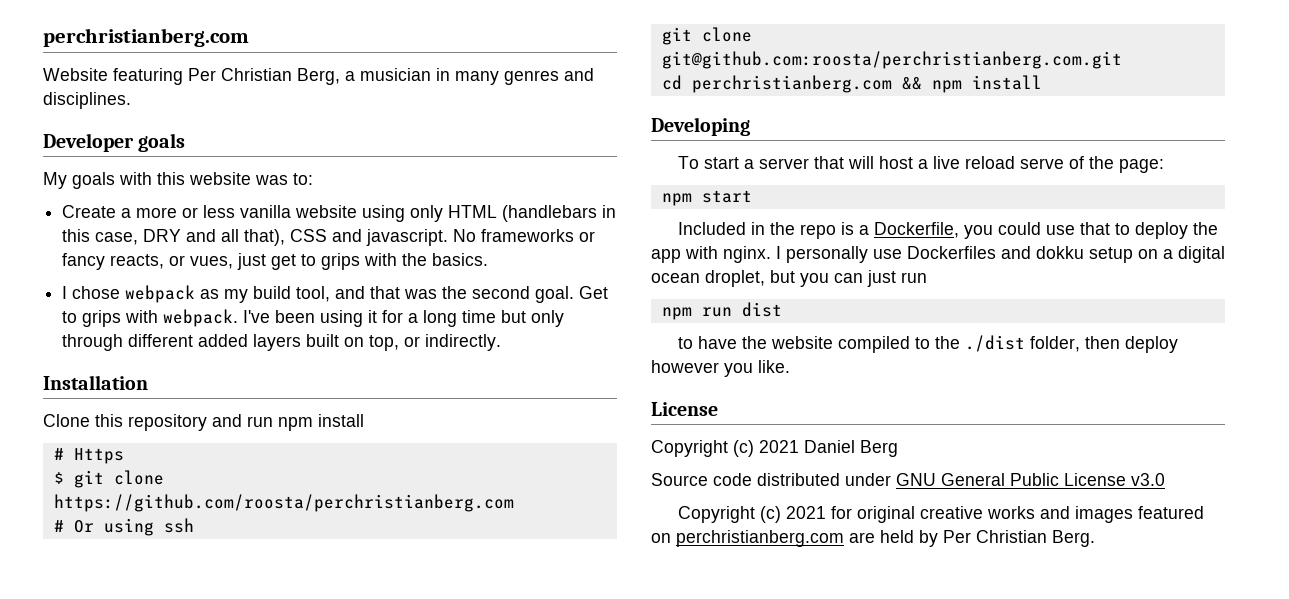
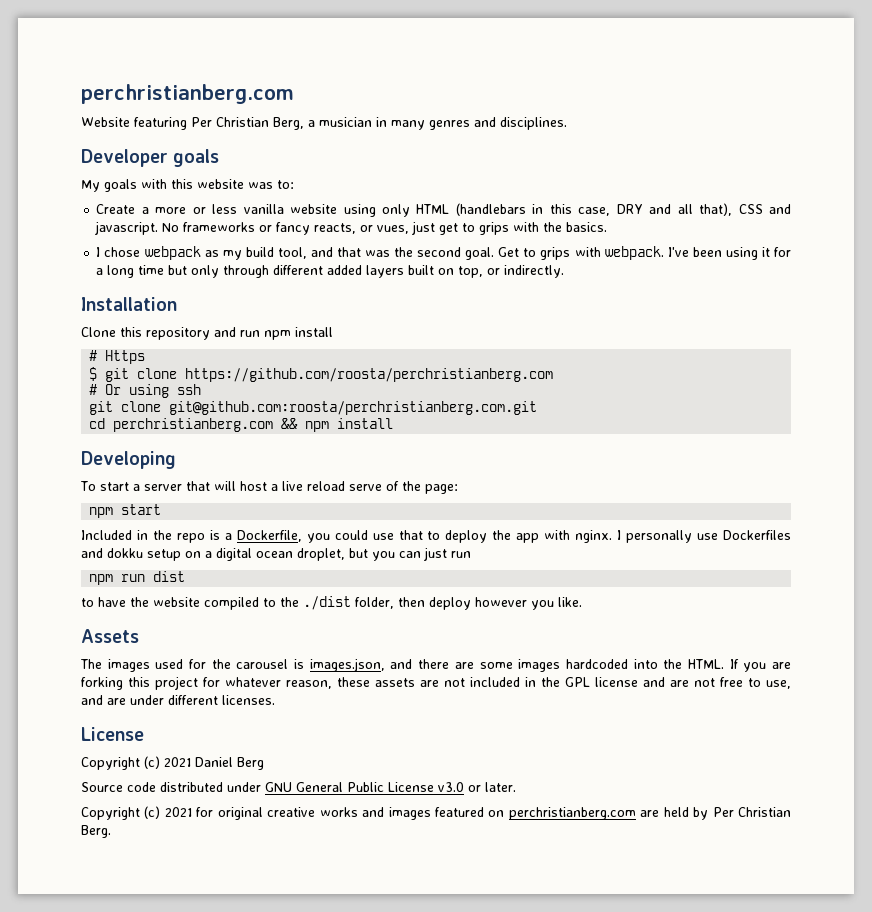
+ Assets
+ The images used for the carousel is images.json, and there are some images hardcoded into the HTML. If you are forking this project for whatever reason, these assets are not included in the GPL license and are not free to use, and are under different licenses.
- Source code distributed under GNU General Public License v3.0
+ Source code distributed under GNU General Public License v3.0 or later.

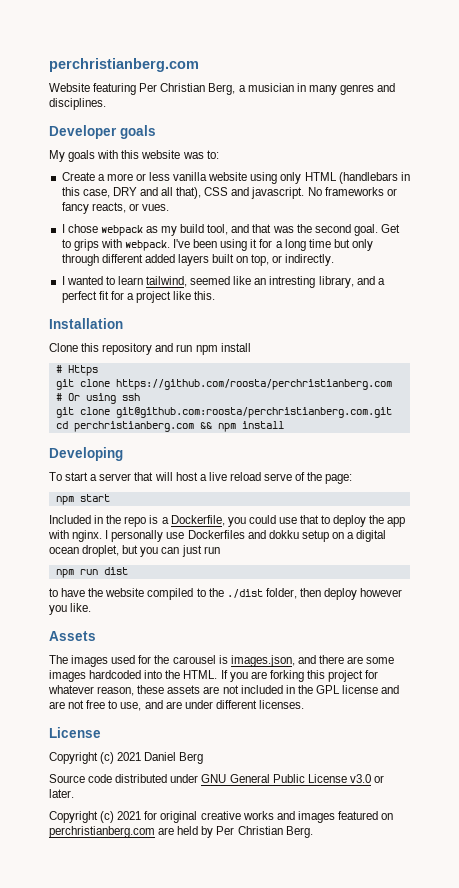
- No frameworks or fancy reacts, or vues, just get to grips with the basics.
+ No frameworks or fancy reacts, or vues.
+ I wanted to learn tailwind, seemed like an intresting library, and a perfect fit for a project like this.
- $ git clone https://github.com/roosta/perchristianberg.com
+ git clone https://github.com/roosta/perchristianberg.com

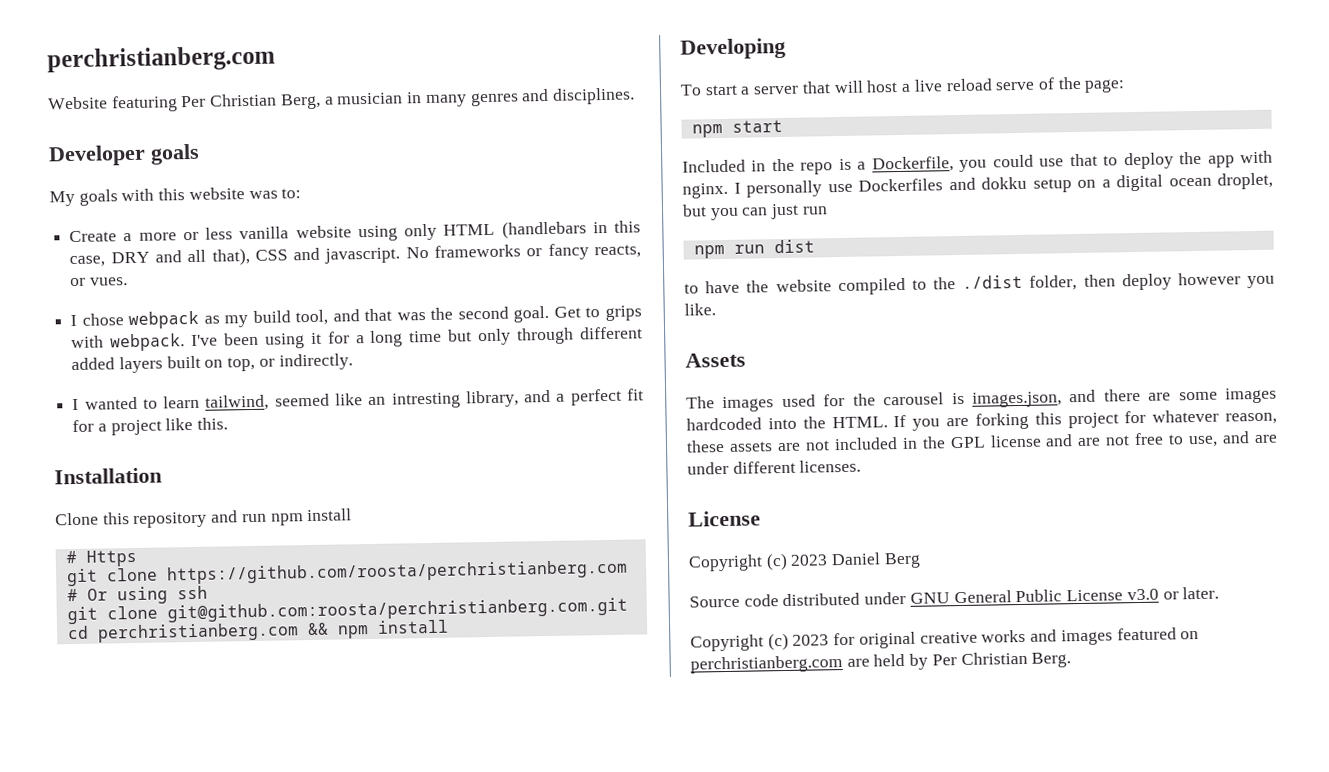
- Copyright (c) 2021 Daniel Berg
+ Copyright (c) 2023 Daniel Berg
- Copyright (c) 2021 for original creative works and images featured on perchristianberg.com are held by Per Christian Berg.
+ Copyright (c) 2023 for original creative works and images featured on perchristianberg.com are held by Per Christian Berg.

